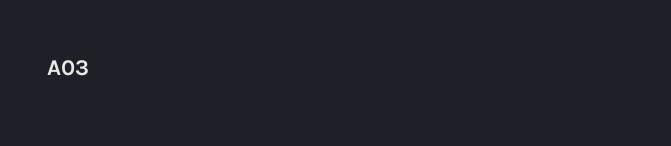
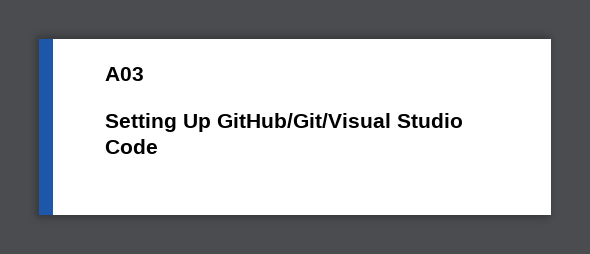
+ Setting Up GitHub/Git/Visual Studio Code

